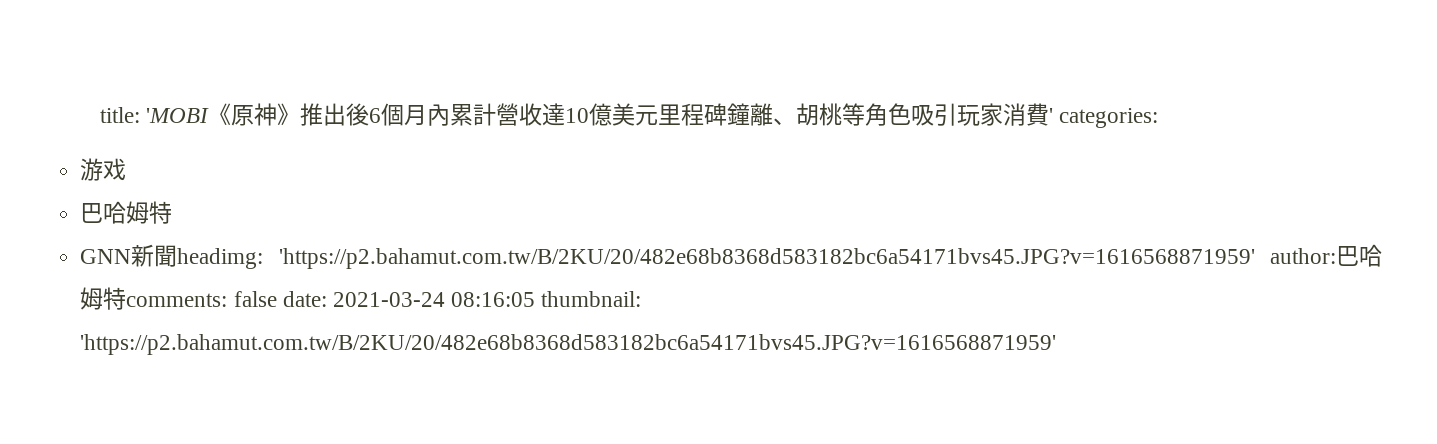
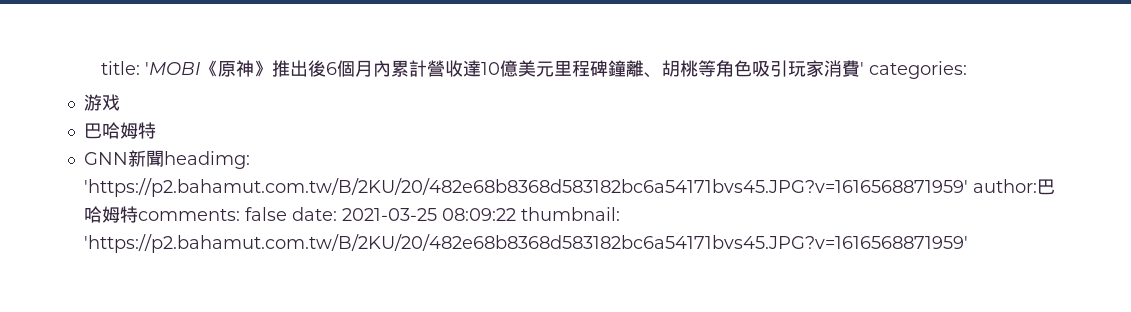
- GNN新聞headimg: 'https://p2.bahamut.com.tw/B/2KU/20/482e68b8368d583182bc6a54171bvs45.JPG?v=1616568871959' author:巴哈姆特comments: false date: 2021-03-24 08:16:05 thumbnail: 'https://p2.bahamut.com.tw/B/2KU/20/482e68b8368d583182bc6a54171bvs45.JPG?v=1616568871959'
+ GNN新聞headimg: 'https://p2.bahamut.com.tw/B/2KU/20/482e68b8368d583182bc6a54171bvs45.JPG?v=1616568871959' author:巴哈姆特comments: false date: 2021-03-25 08:09:22 thumbnail: 'https://p2.bahamut.com.tw/B/2KU/20/482e68b8368d583182bc6a54171bvs45.JPG?v=1616568871959'

